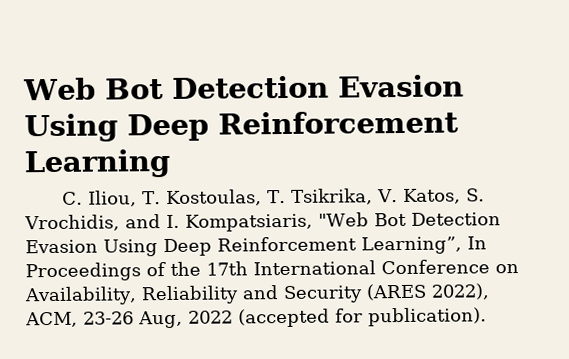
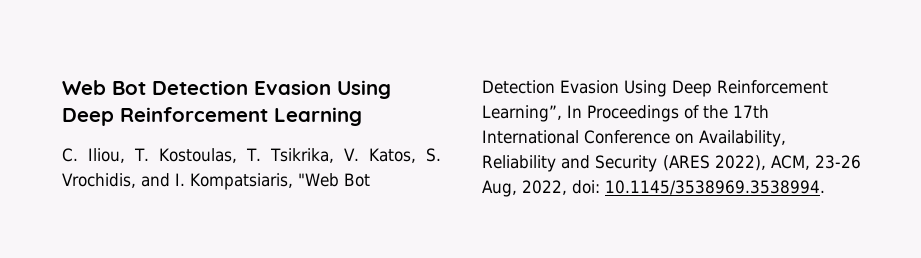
- C. Iliou, T. Kostoulas, T. Tsikrika, V. Katos, S. Vrochidis, and I. Kompatsiaris, "Web Bot Detection Evasion Using Deep Reinforcement Learning”, In Proceedings of the 17th International Conference on Availability, Reliability and Security (ARES 2022), ACM, 23-26 Aug, 2022 (accepted for publication).
+ C. Iliou, T. Kostoulas, T. Tsikrika, V. Katos, S. Vrochidis, and I. Kompatsiaris, "Web Bot Detection Evasion Using Deep Reinforcement Learning”, In Proceedings of the 17th International Conference on Availability, Reliability and Security (ARES 2022), ACM, 23-26 Aug, 2022, doi: 10.1145/3538969.3538994.

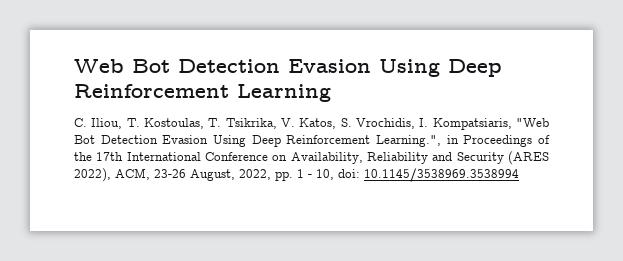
- C. Iliou, T. Kostoulas, T. Tsikrika, V. Katos, S. Vrochidis, and I. Kompatsiaris, "Web Bot Detection Evasion Using Deep Reinforcement Learning”, In Proceedings of the 17th International Conference on Availability, Reliability and Security (ARES 2022), ACM, 23-26 Aug, 2022, doi: 10.1145/3538969.3538994.
+ C. Iliou, T. Kostoulas, T. Tsikrika, V. Katos, S. Vrochidis, I. Kompatsiaris, "Web Bot Detection Evasion Using Deep Reinforcement Learning.", in Proceedings of the 17th International Conference on Availability, Reliability and Security (ARES 2022), ACM, 23-26 August, 2022, pp. 1 - 10, doi: 10.1145/3538969.3538994

